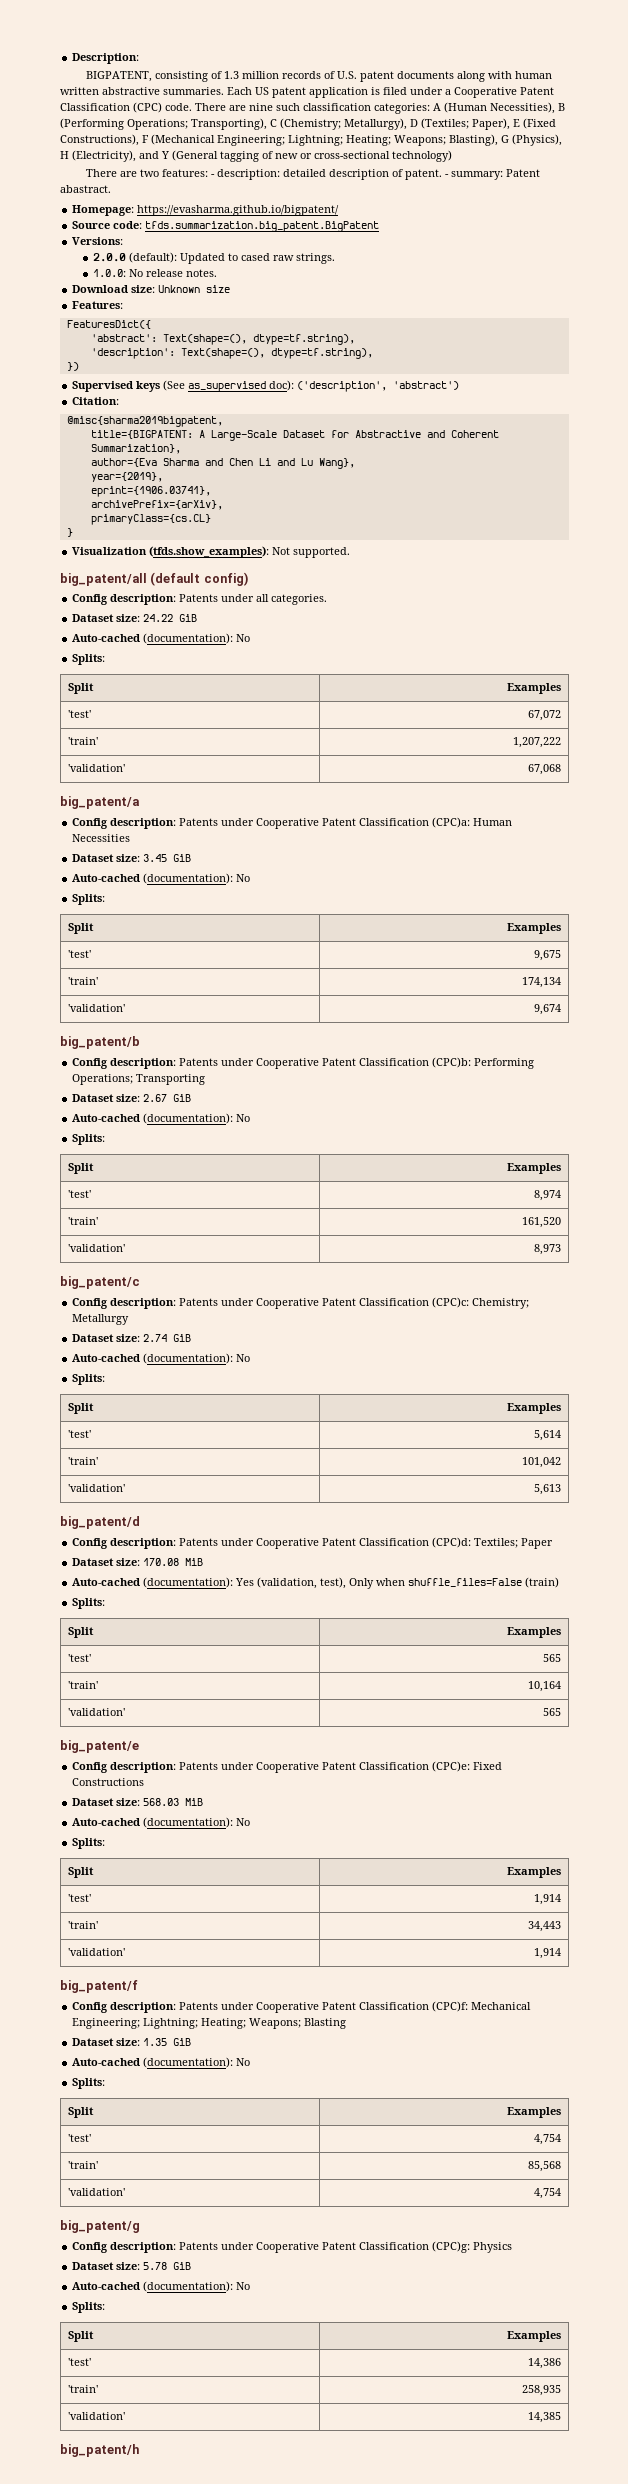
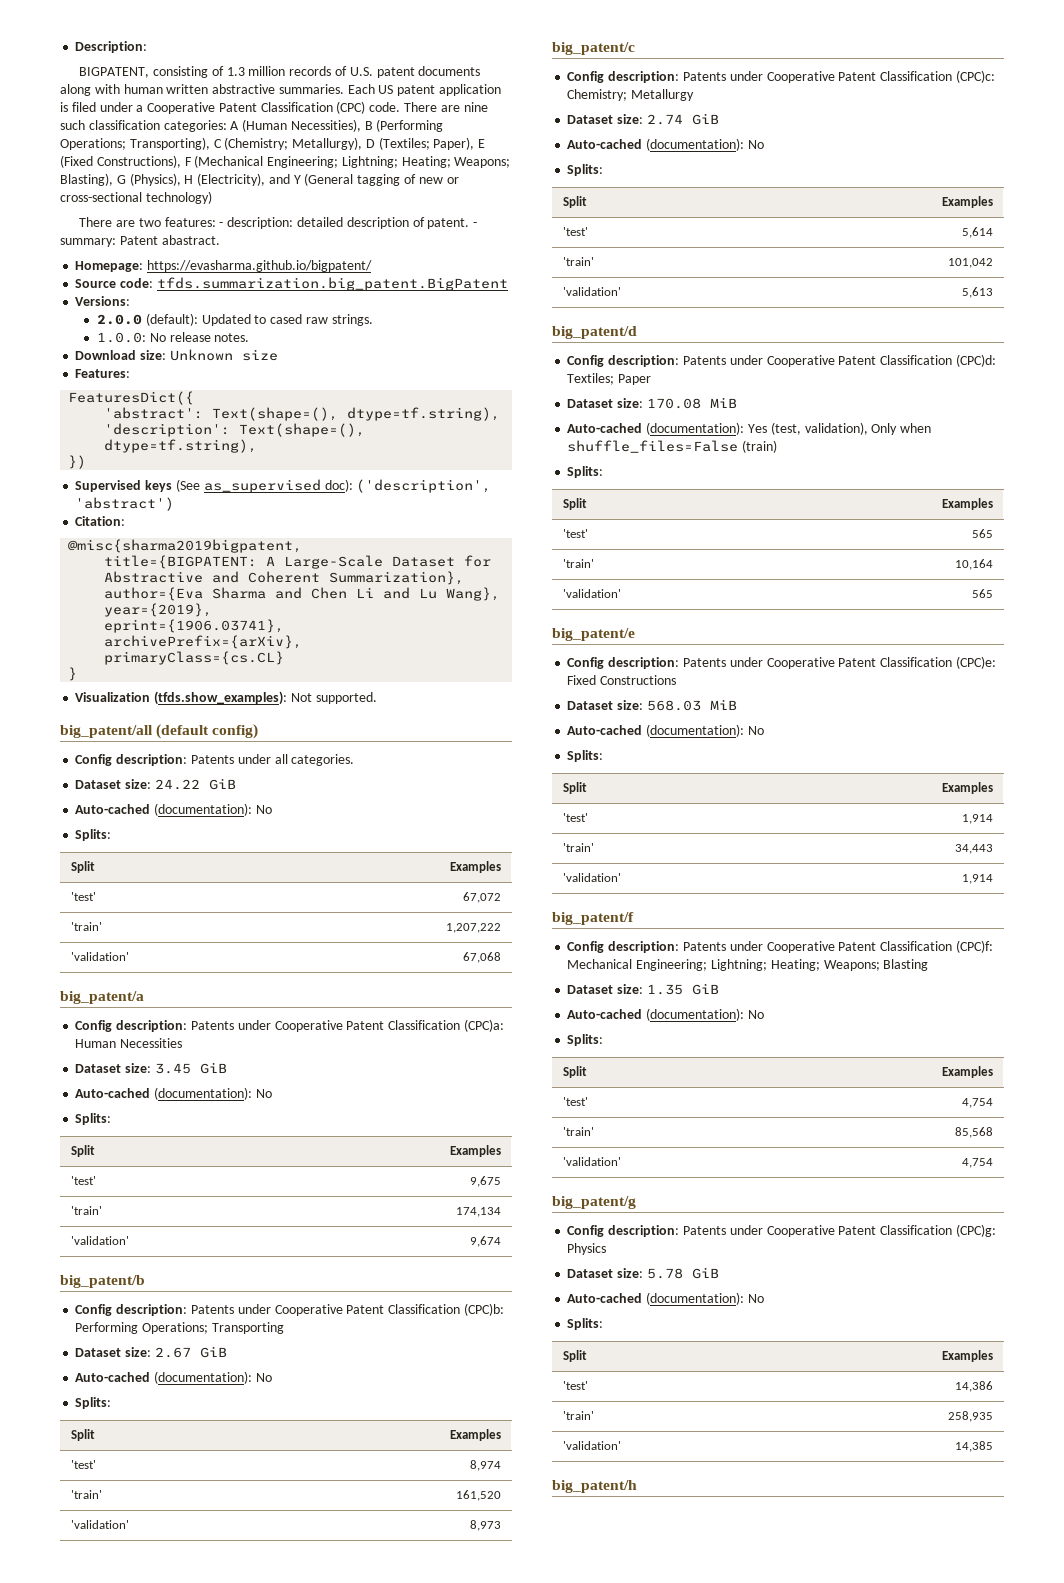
- Auto-cached (documentation): Yes (validation, test), Only when shuffle_files=False (train)
+ Auto-cached (documentation): Yes (test, validation), Only when shuffle_files=False (train)

